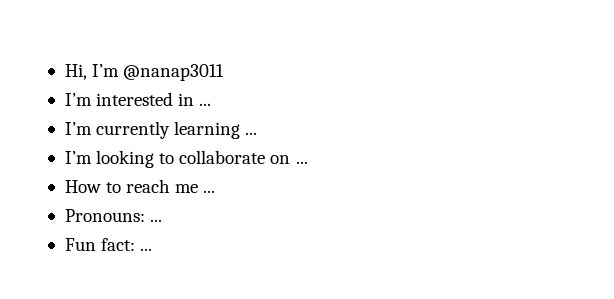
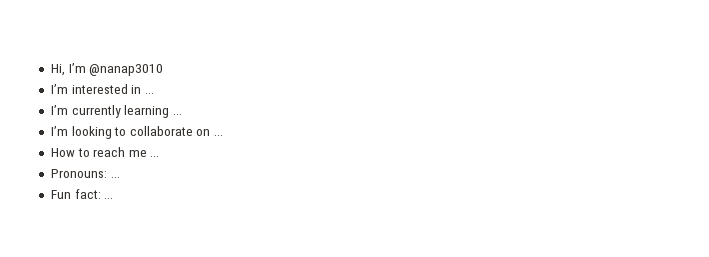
- Hi, I’m @nanap3011
+ Hi, I’m @nanap3010

